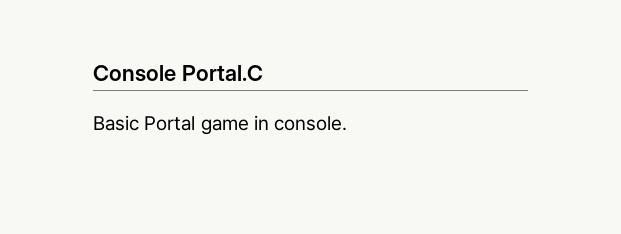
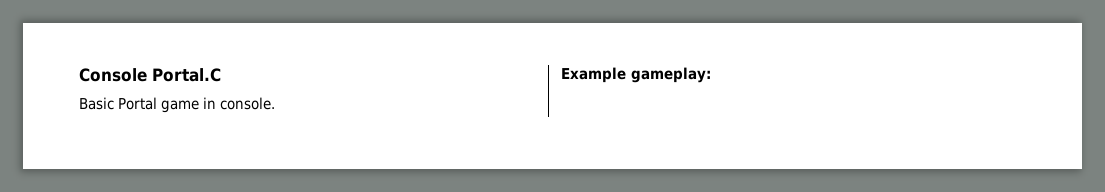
+ Example gameplay:

